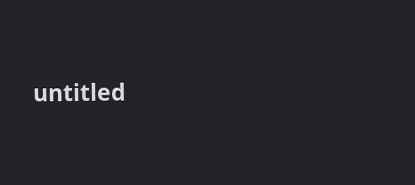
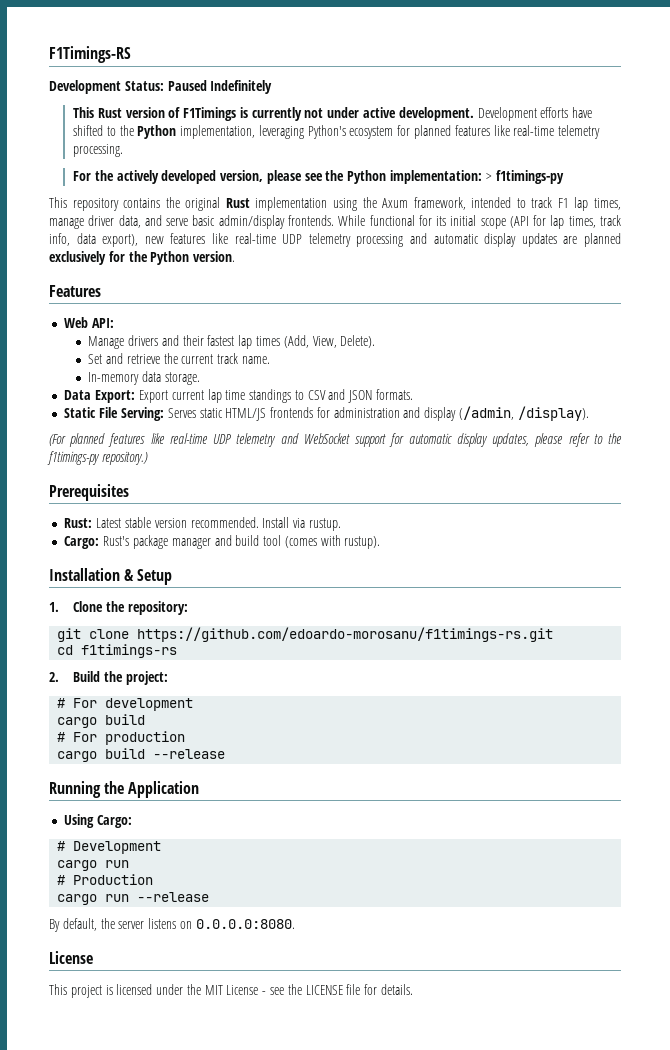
- untitled
+ F1Timings-RS
+ Development Status: Paused Indefinitely
+ This Rust version of F1Timings is currently not under active development. Development efforts have shifted to the Python implementation, leveraging Python's ecosystem for planned features like real-time telemetry processing.
+ For the actively developed version, please see the Python implementation: > f1timings-py
+ This repository contains the original Rust implementation using the Axum framework, intended to track F1 lap times, manage driver data, and serve basic admin/display frontends. While functional for its initial scope (API for lap times, track info, data export), new features like real-time UDP telemetry processing and automatic display updates are planned exclusively for the Python version.
+ Features
+ Web API:
+ Manage drivers and their fastest lap times (Add, View, Delete).
+ Set and retrieve the current track name.
+ In-memory data storage.
+ Data Export: Export current lap time standings to CSV and JSON formats.
+ Static File Serving: Serves static HTML/JS frontends for administration and display (/admin, /display).
+ (For planned features like real-time UDP telemetry and WebSocket support for automatic display updates, please refer to the f1timings-py repository.)
+ Prerequisites
+ Rust: Latest stable version recommended. Install via rustup.
+ Cargo: Rust's package manager and build tool (comes with rustup).
+ Installation & Setup
+ 1. Clone the repository:
+ git clone https://github.com/edoardo-morosanu/f1timings-rs.git
+ cd f1timings-rs
+ 2. Build the project:
+ # For development
+ cargo build
+ # For production
+ cargo build --release
+ Running the Application
+ Using Cargo:
+ # Development
+ cargo run
+ # Production
+ cargo run --release
+ By default, the server listens on 0.0.0.0:8080.
+ License
+ This project is licensed under the MIT License - see the LICENSE file for details.

